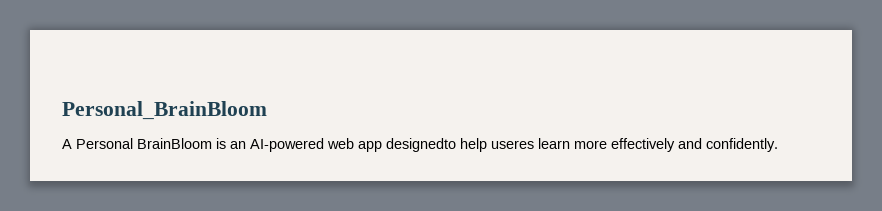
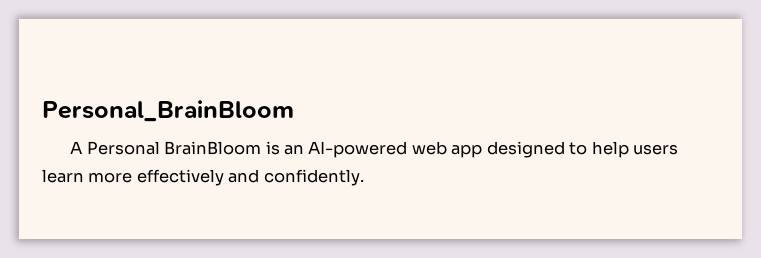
- A Personal BrainBloom is an AI-powered web app designedto help useres learn more effectively and confidently.
+ A Personal BrainBloom is an AI-powered web app designed to help users learn more effectively and confidently.

